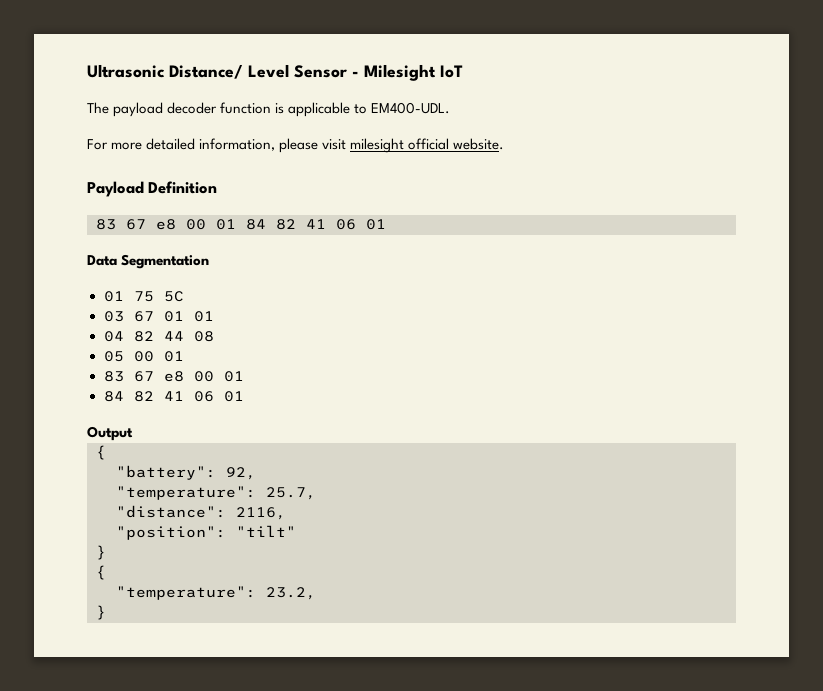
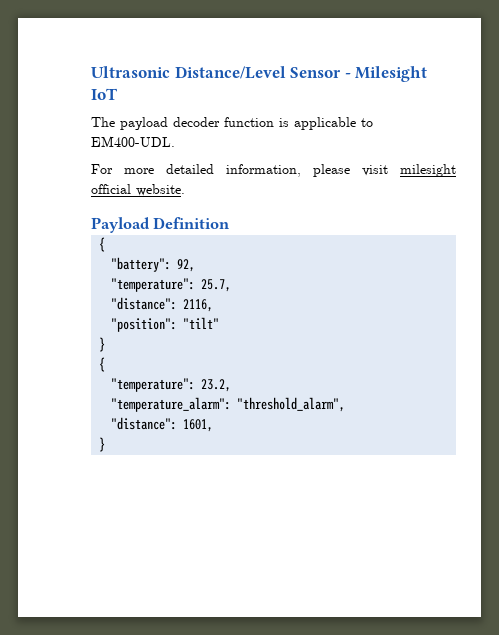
- Ultrasonic Distance/ Level Sensor - Milesight IoT
+ Ultrasonic Distance/Level Sensor - Milesight IoT
- 83 67 e8 00 01 84 82 41 06 01
- Data Segmentation
- 01 75 5C
- 03 67 01 01
- 04 82 44 08
- 05 00 01
- 83 67 e8 00 01
- 84 82 41 06 01
- Output
+ "temperature_alarm": "threshold_alarm",
+ "distance": 1601,

